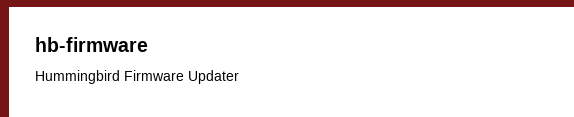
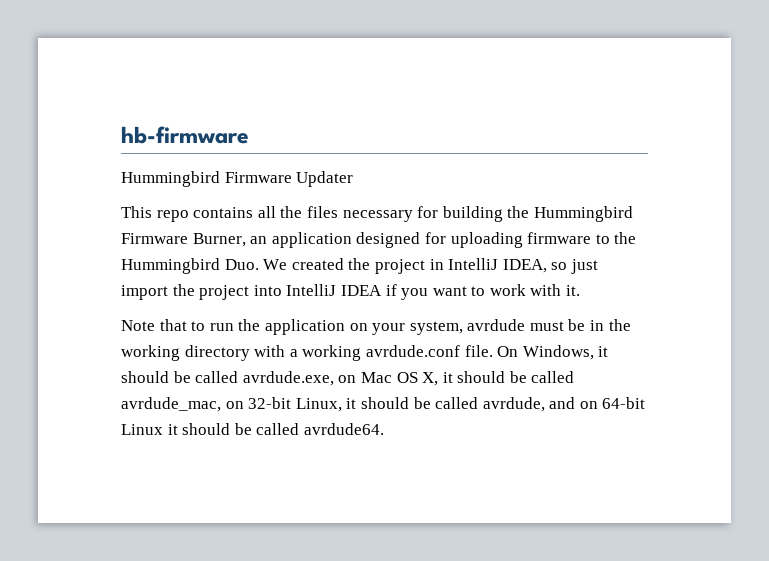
+ This repo contains all the files necessary for building the Hummingbird Firmware Burner, an application designed for uploading firmware to the Hummingbird Duo. We created the project in IntelliJ IDEA, so just import the project into IntelliJ IDEA if you want to work with it.
+ Note that to run the application on your system, avrdude must be in the working directory with a working avrdude.conf file. On Windows, it should be called avrdude.exe, on Mac OS X, it should be called avrdude_mac, on 32-bit Linux, it should be called avrdude, and on 64-bit Linux it should be called avrdude64.

